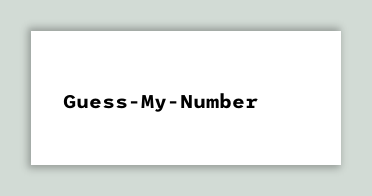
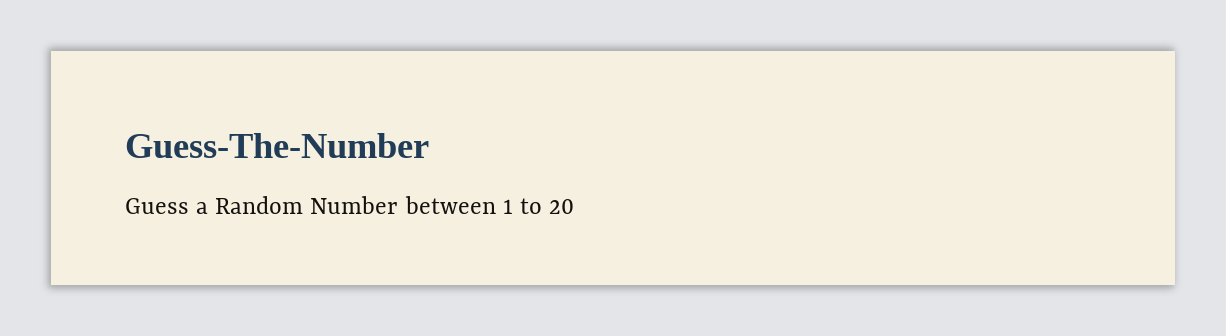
- Guess-My-Number
+ Guess-The-Number
+ Guess a Random Number between 1 to 20

